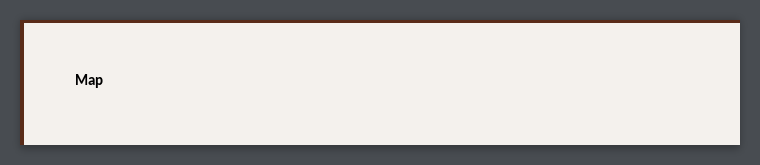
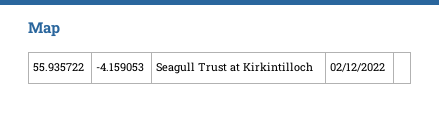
+ 55.935722 | -4.159053 | Seagull Trust at Kirkintilloch | 02/12/2022 |

